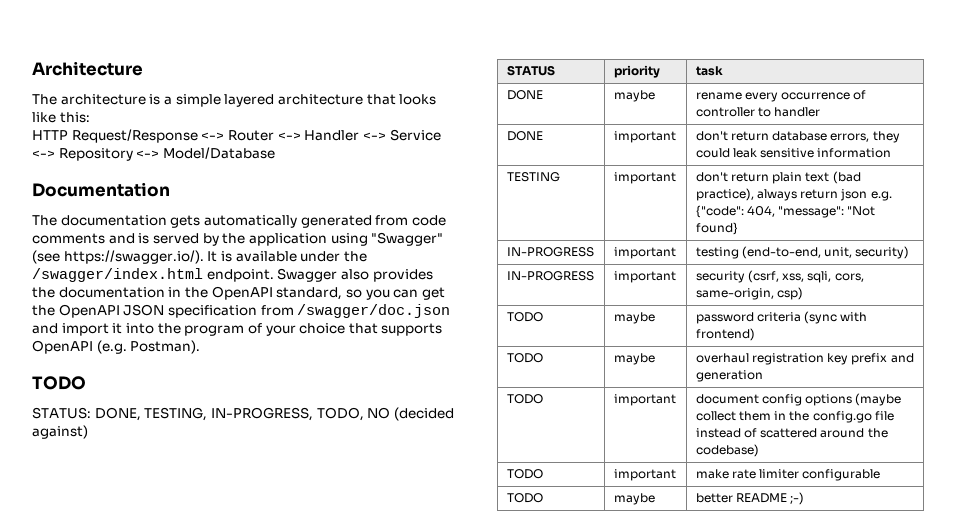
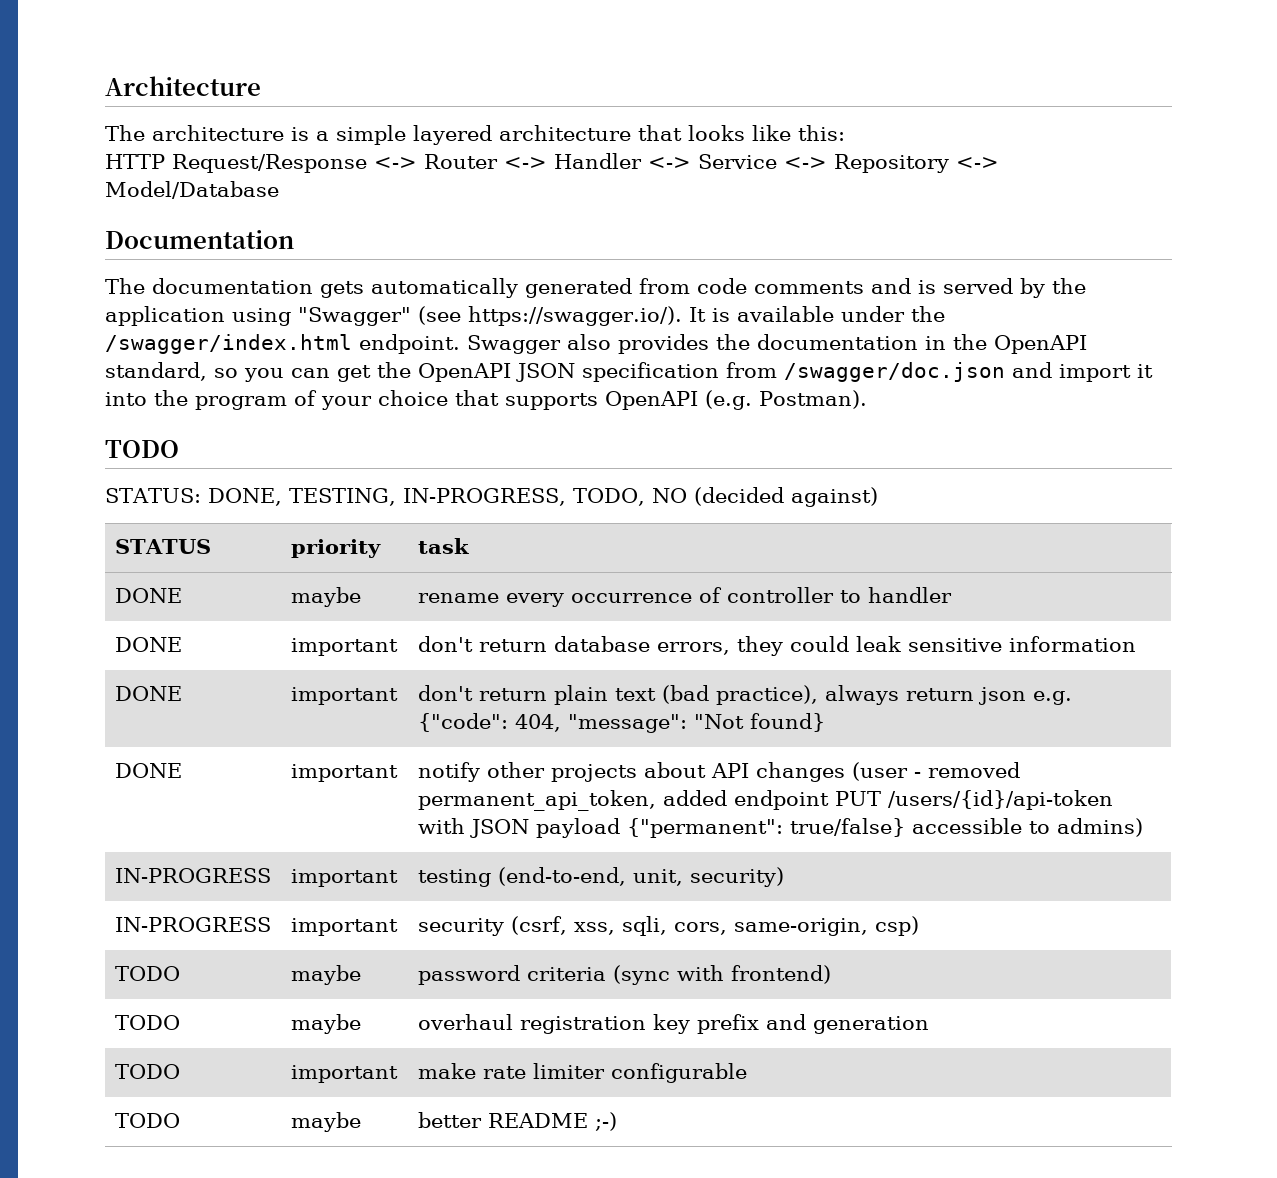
- TESTING | important | don't return plain text (bad practice), always return json e.g. {"code": 404, "message": "Not found}
+ DONE | important | don't return plain text (bad practice), always return json e.g. {"code": 404, "message": "Not found}
+ DONE | important | notify other projects about API changes (user - removed permanent_api_token, added endpoint PUT /users/{id}/api-token with JSON payload {"permanent": true/false} accessible to admins)
- TODO | important | document config options (maybe collect them in the config.go file instead of scattered around the codebase)

